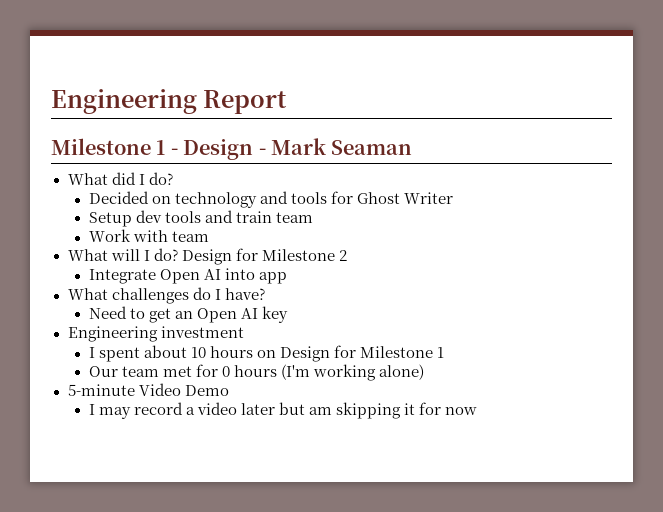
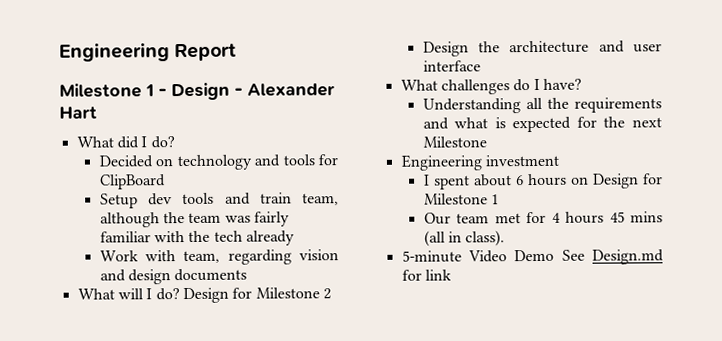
- Milestone 1 - Design - Mark Seaman
+ Milestone 1 - Design - Alexander Hart
- Decided on technology and tools for Ghost Writer
+ Decided on technology and tools for ClipBoard
- Setup dev tools and train team
- Work with team
+ Setup dev tools and train team, although the team was fairly familiar with the tech already
+ Work with team, regarding vision and design documents
- Integrate Open AI into app
+ Design the architecture and user interface
- Need to get an Open AI key
+ Understanding all the requirements and what is expected for the next Milestone
- I spent about 10 hours on Design for Milestone 1
+ I spent about 6 hours on Design for Milestone 1
- Our team met for 0 hours (I'm working alone)
- 5-minute Video Demo
- I may record a video later but am skipping it for now
+ Our team met for 4 hours 45 mins (all in class).
+ 5-minute Video Demo See Design.md for link

